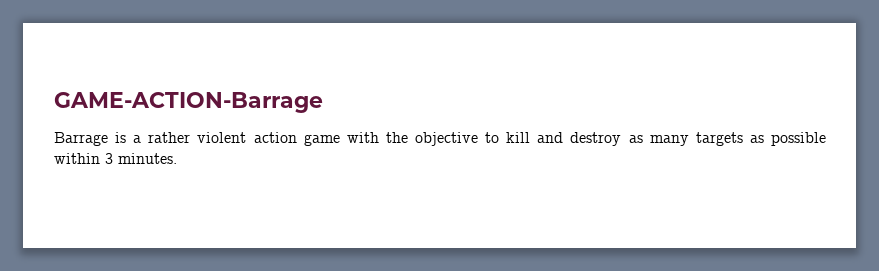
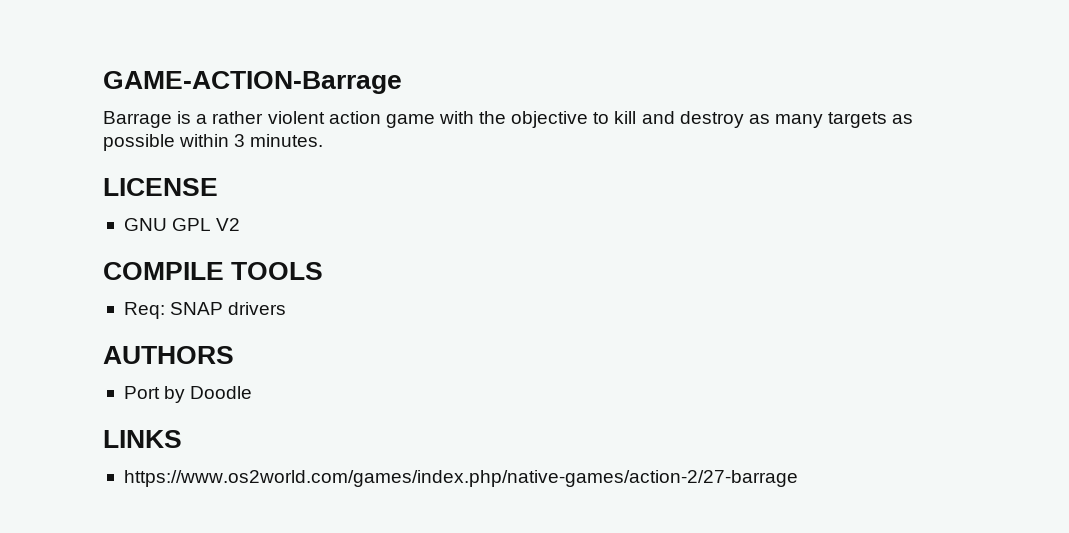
+ LICENSE
+ GNU GPL V2
+ COMPILE TOOLS
+ Req: SNAP drivers
+ AUTHORS
+ Port by Doodle
+ LINKS
+ https://www.os2world.com/games/index.php/native-games/action-2/27-barrage

